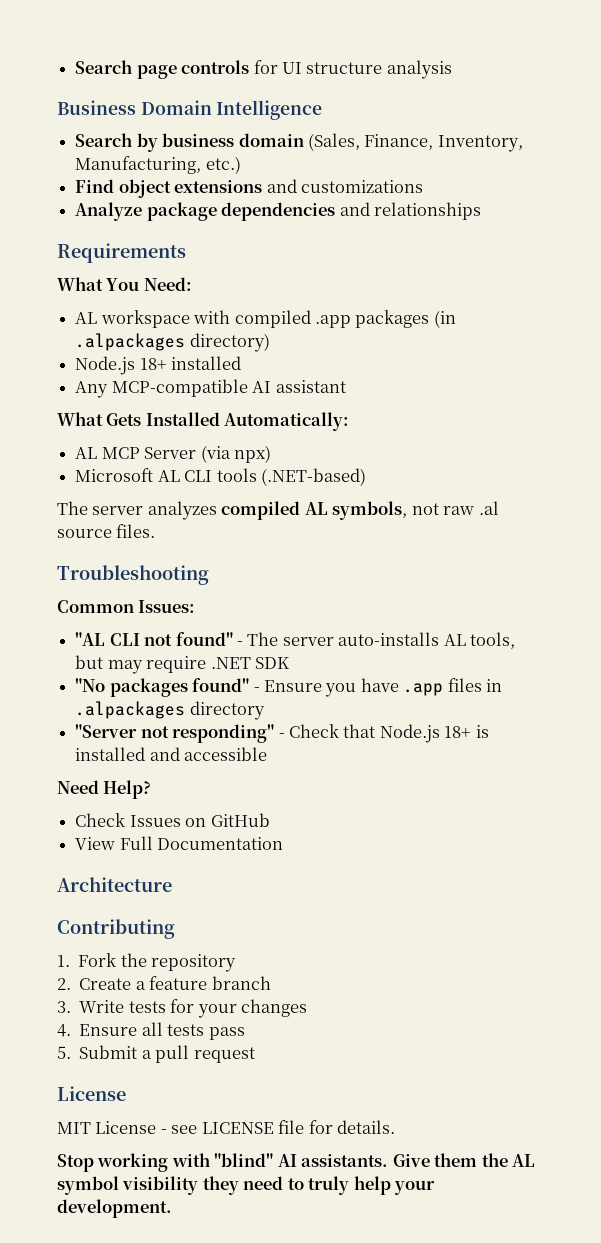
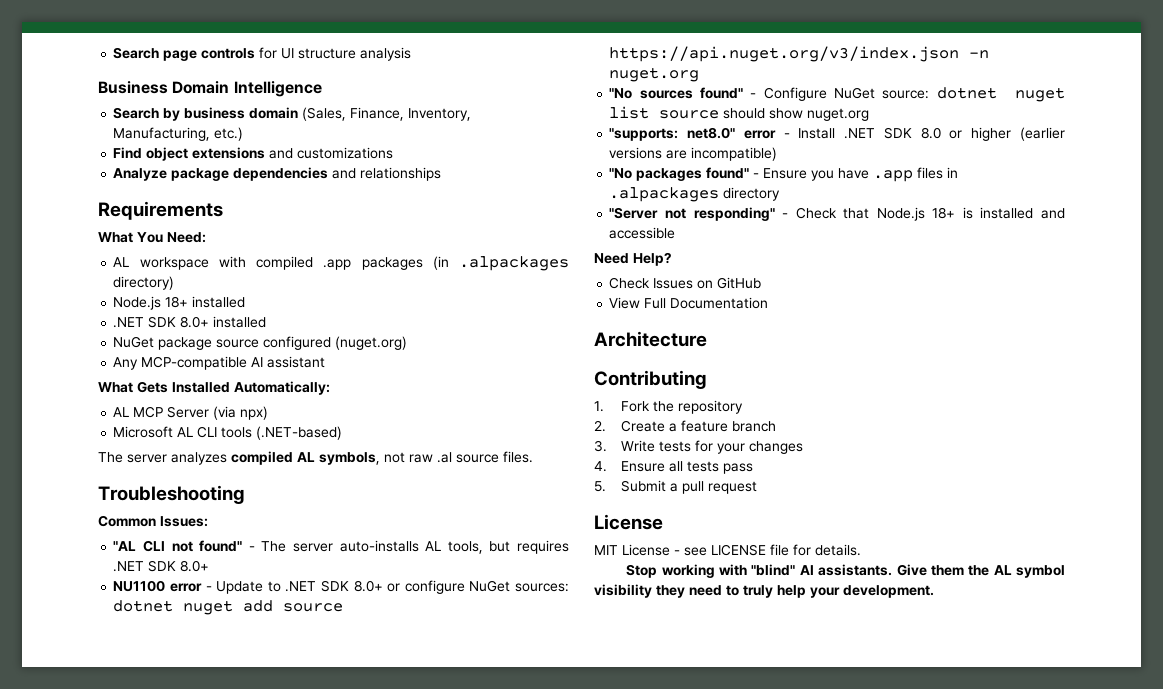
+ .NET SDK 8.0+ installed
+ NuGet package source configured (nuget.org)
- "AL CLI not found" - The server auto-installs AL tools, but may require .NET SDK
+ "AL CLI not found" - The server auto-installs AL tools, but requires .NET SDK 8.0+
+ NU1100 error - Update to .NET SDK 8.0+ or configure NuGet sources: dotnet nuget add source https://api.nuget.org/v3/index.json -n nuget.org
+ "No sources found" - Configure NuGet source: dotnet nuget list source should show nuget.org
+ "supports: net8.0" error - Install .NET SDK 8.0 or higher (earlier versions are incompatible)

